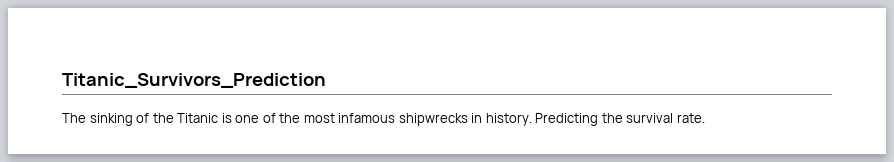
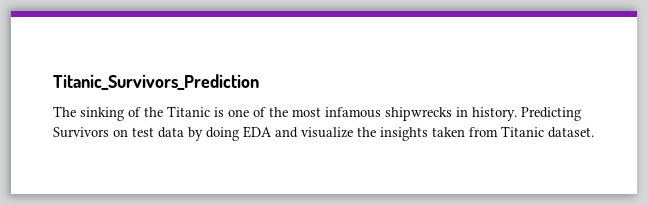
- Predicting the survival rate.
+ Predicting Survivors on test data by doing EDA and visualize the insights taken from Titanic dataset.

